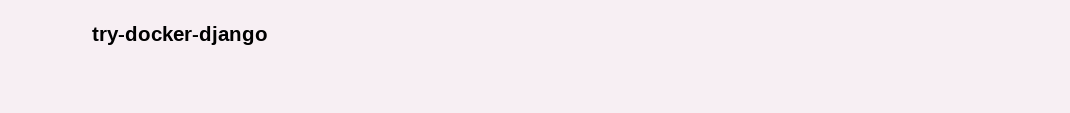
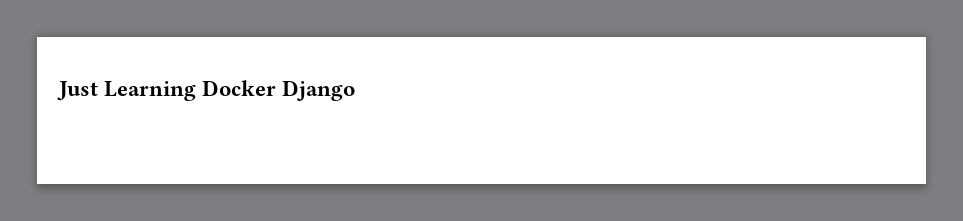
- try-docker-django
+ Just Learning Docker Django

